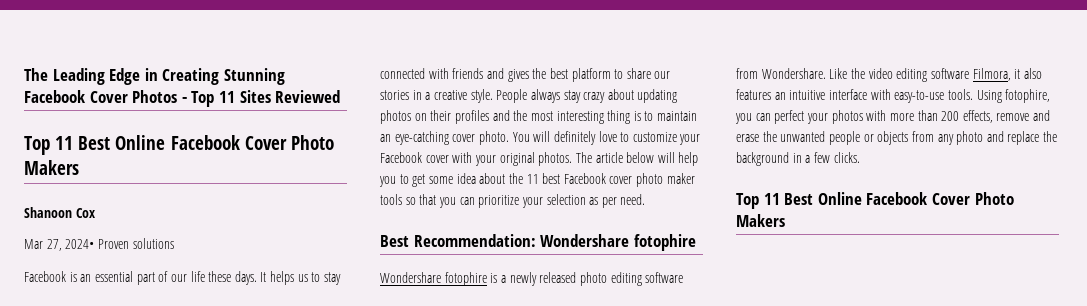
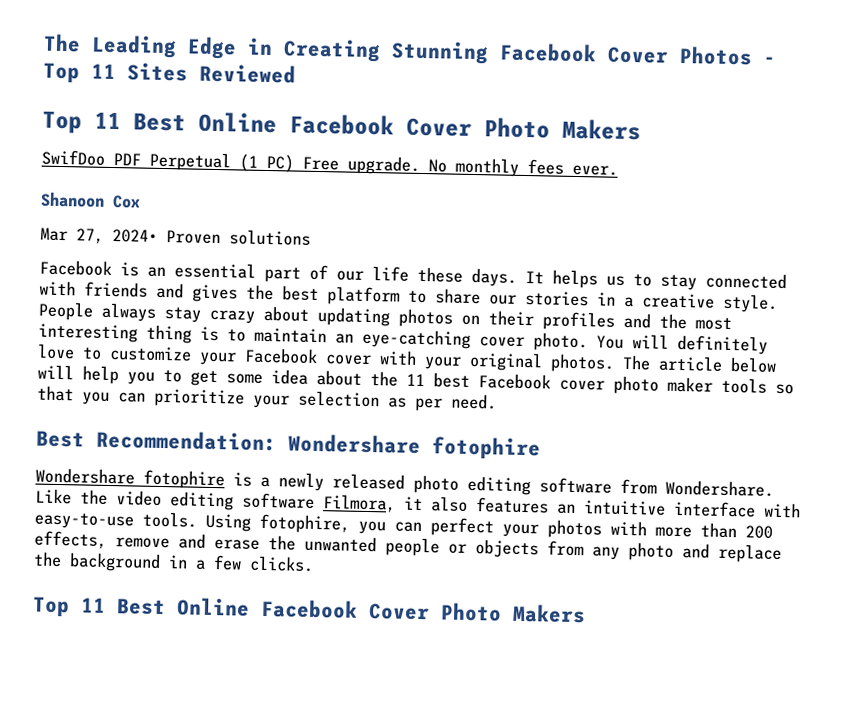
+ SwifDoo PDF Perpetual (1 PC) Free upgrade. No monthly fees ever.

